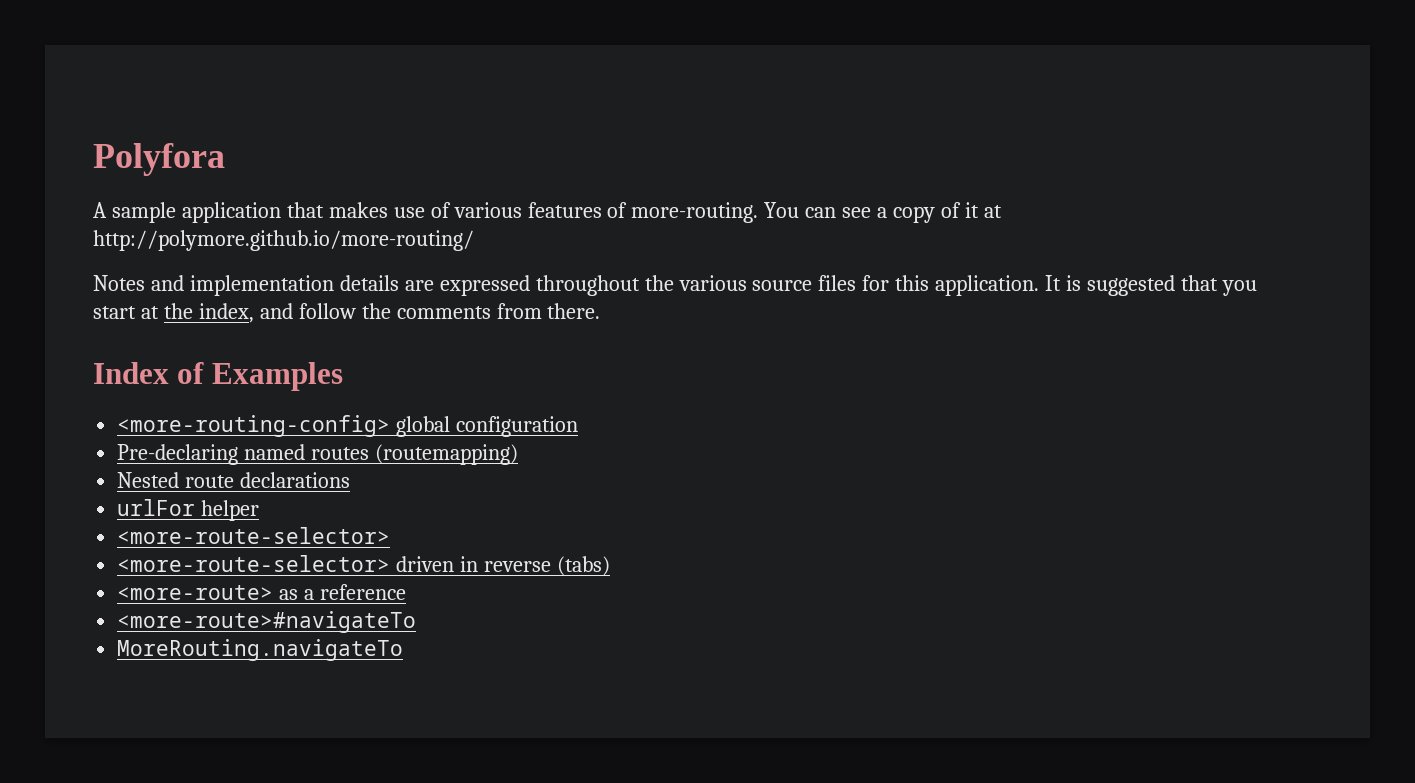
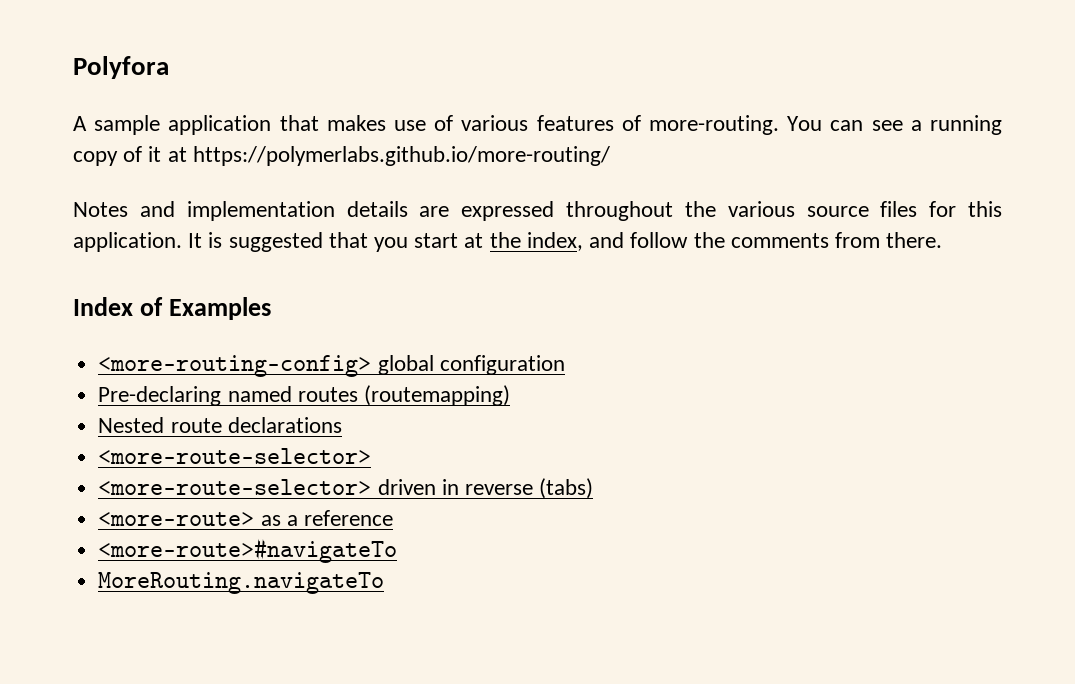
- You can see a copy of it at http://polymore.github.io/more-routing/
+ You can see a running copy of it at https://polymerlabs.github.io/more-routing/
- urlFor helper

